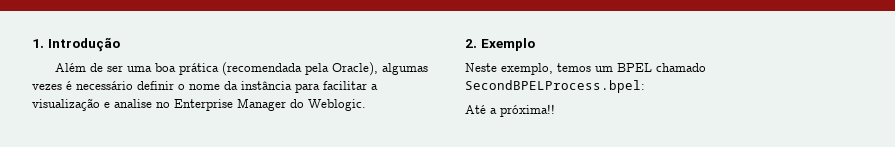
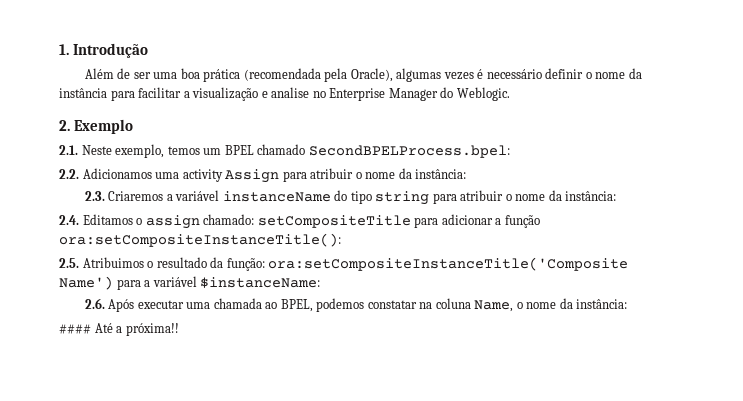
- Neste exemplo, temos um BPEL chamado SecondBPELProcess.bpel:
+ 2.1. Neste exemplo, temos um BPEL chamado SecondBPELProcess.bpel:
- Até a próxima!!
+ 2.2. Adicionamos uma activity Assign para atribuir o nome da instância:
+ 2.3. Criaremos a variável instanceName do tipo string para atribuir o nome da instância:
+ 2.4. Editamos o assign chamado: setCompositeTitle para adicionar a função ora:setCompositeInstanceTitle():
+ 2.5. Atribuimos o resultado da função: ora:setCompositeInstanceTitle('Composite Name') para a variável $instanceName:
+ 2.6. Após executar uma chamada ao BPEL, podemos constatar na coluna Name, o nome da instância:
+ #### Até a próxima!!

